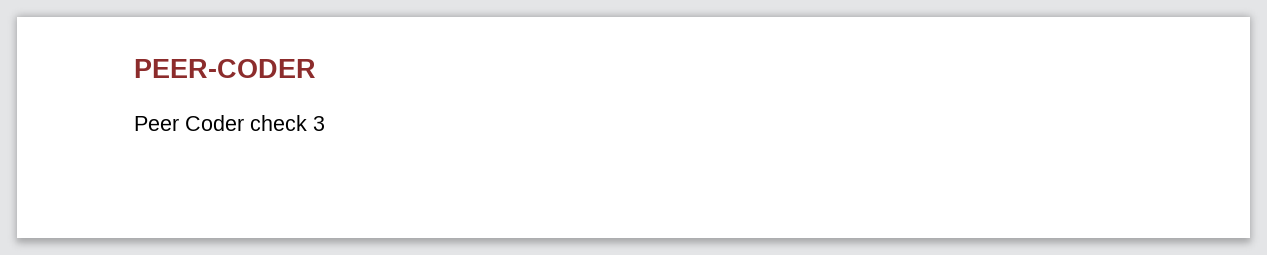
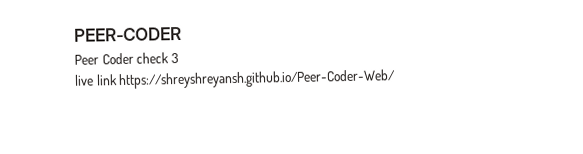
+ live link https://shreyshreyansh.github.io/Peer-Coder-Web/

